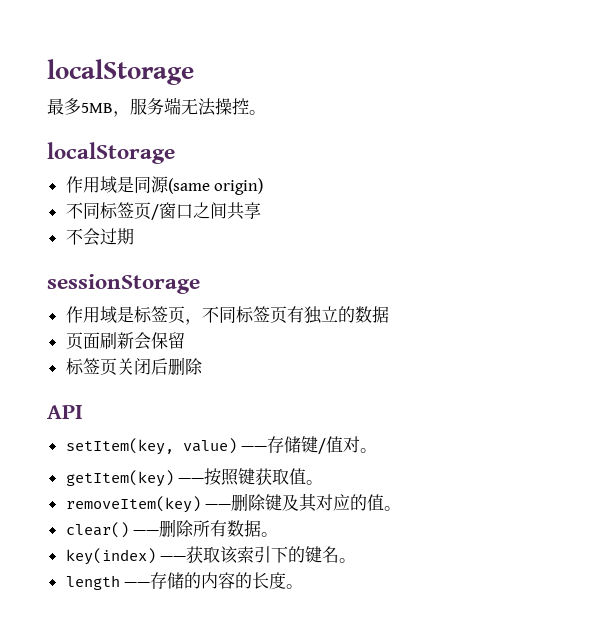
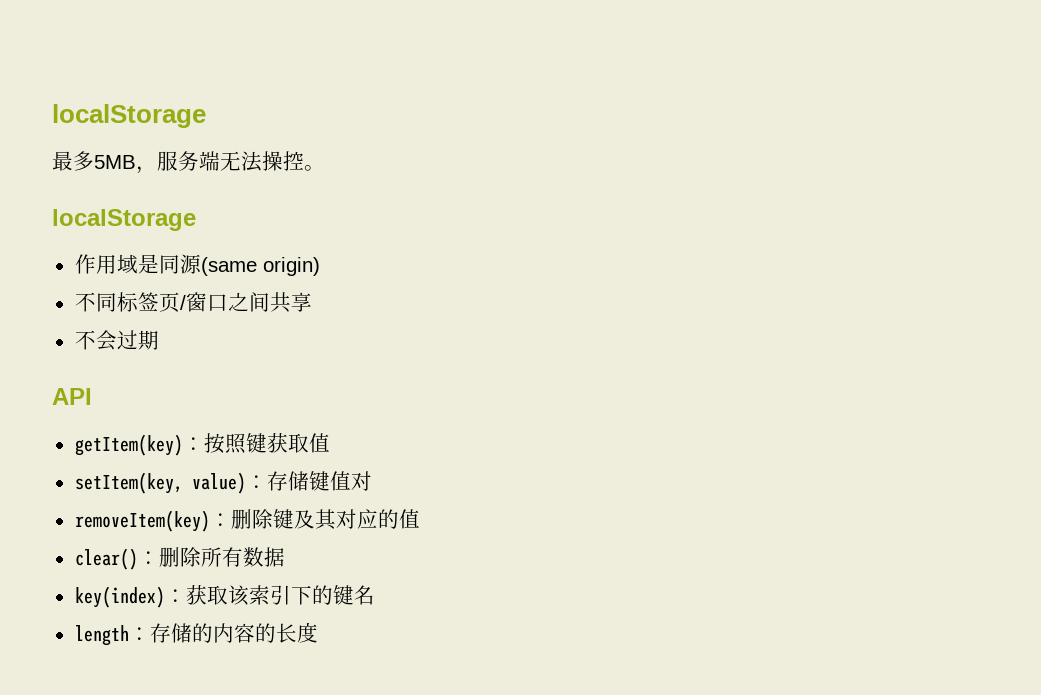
- sessionStorage
- 作用域是标签页，不同标签页有独立的数据
- 页面刷新会保留
- 标签页关闭后删除
  API
- setItem(key, value) ——存储键/值对。
- getItem(key) ——按照键获取值。
+ getItem(key)：按照键获取值
+ setItem(key, value)：存储键值对
- removeItem(key) ——删除键及其对应的值。
+ removeItem(key)：删除键及其对应的值
- clear() ——删除所有数据。
+ clear()：删除所有数据
- key(index) ——获取该索引下的键名。
+ key(index)：获取该索引下的键名
- length ——存储的内容的长度。
+ length：存储的内容的长度

